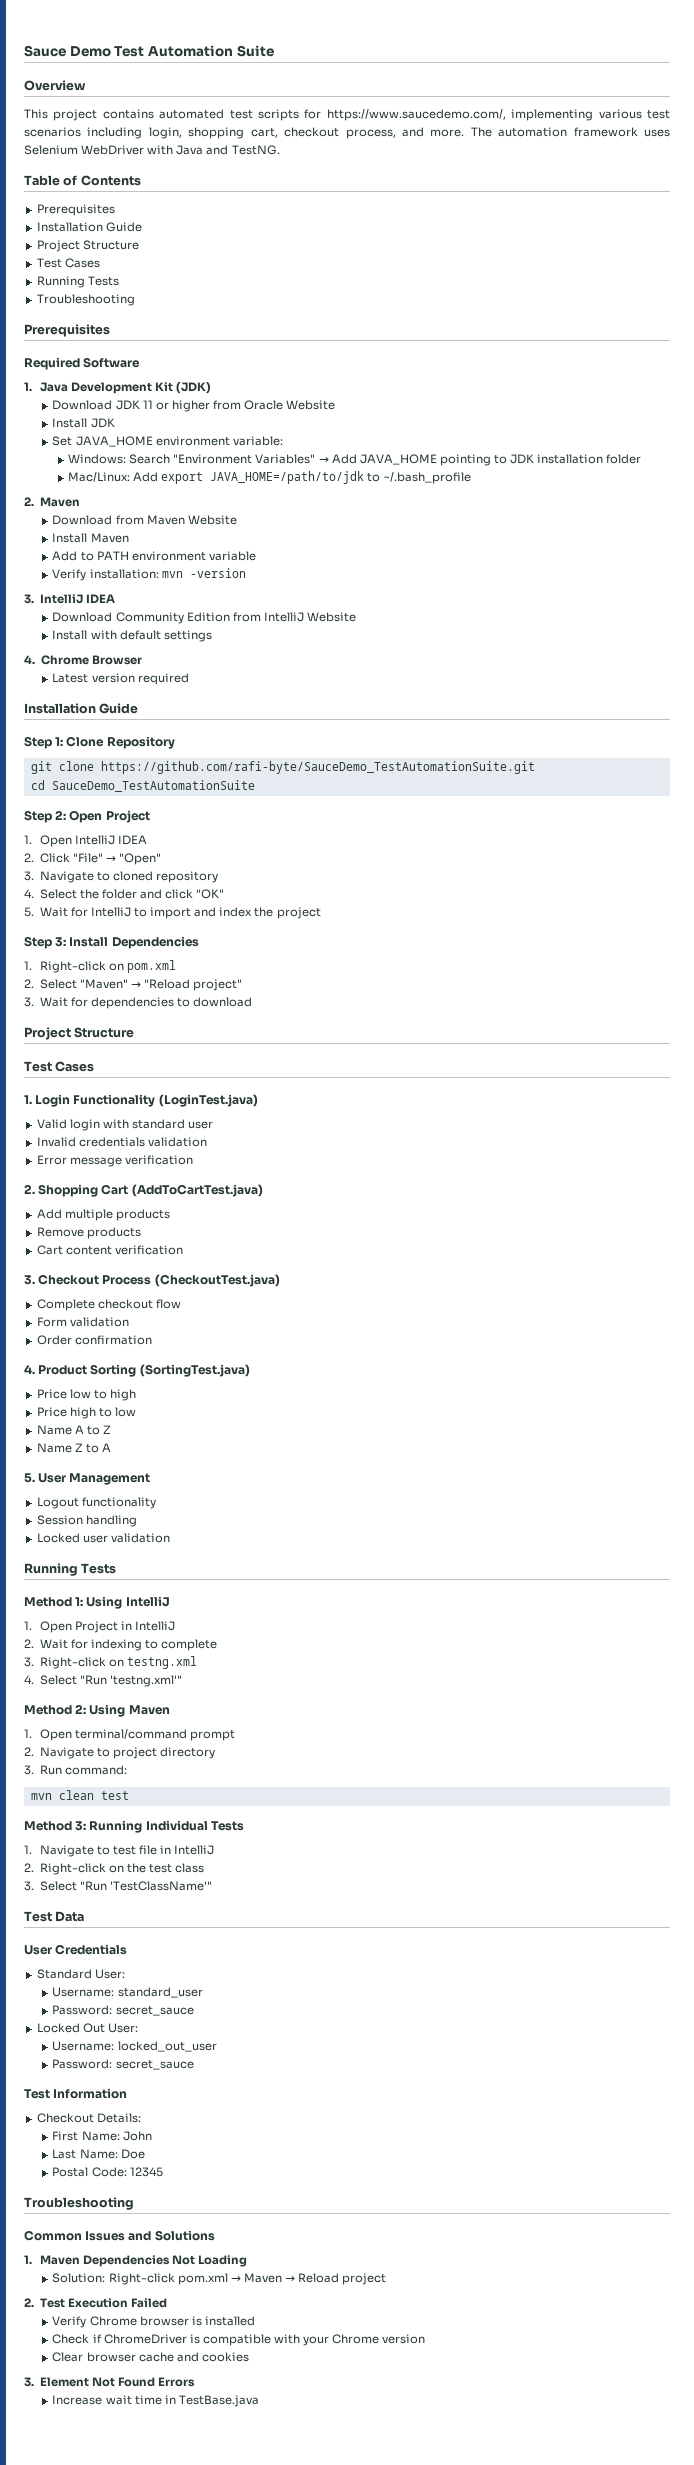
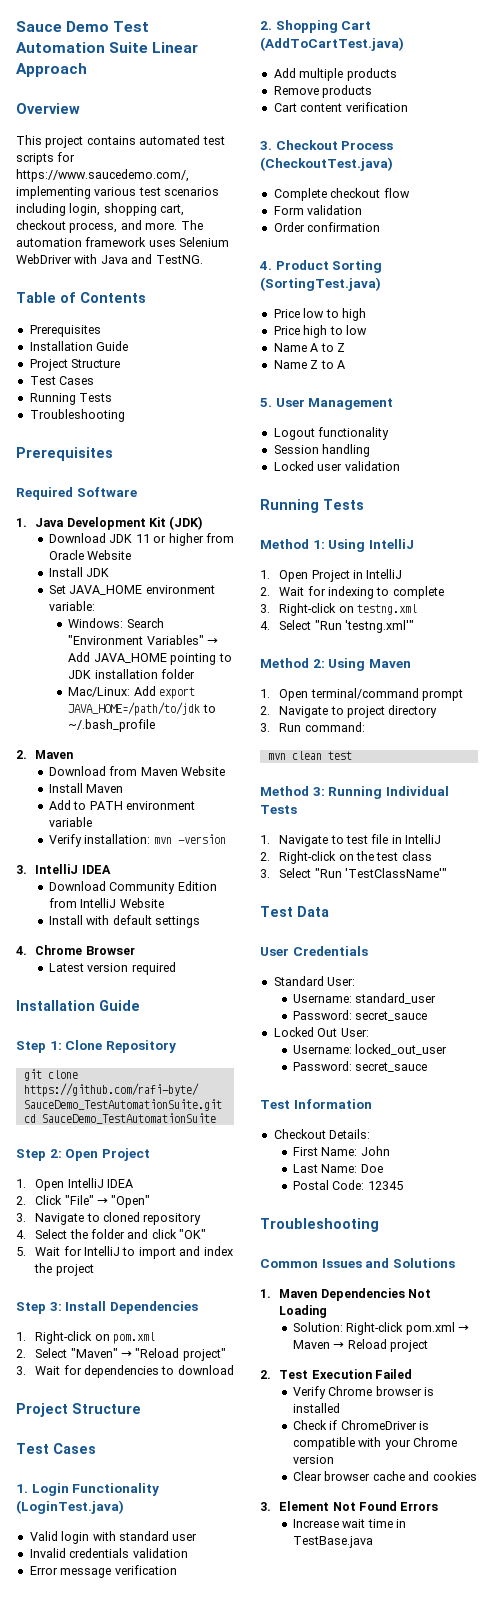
- Sauce Demo Test Automation Suite
+ Sauce Demo Test Automation Suite Linear Approach

